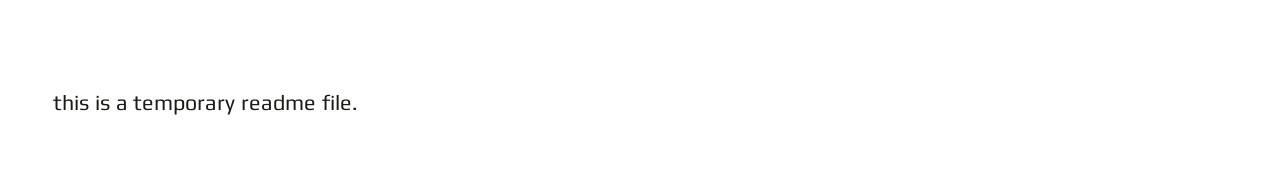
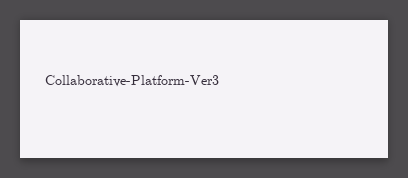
- this is a temporary readme file.
+ Collaborative-Platform-Ver3

